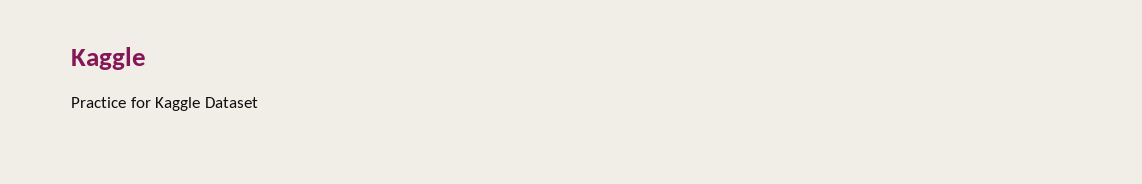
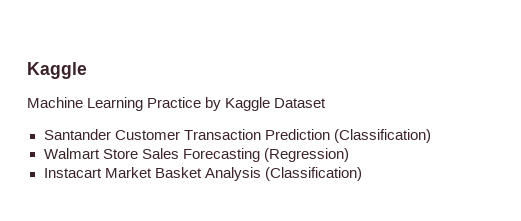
- Practice for Kaggle Dataset
+ Machine Learning Practice by Kaggle Dataset
+ Santander Customer Transaction Prediction (Classification)
+ Walmart Store Sales Forecasting (Regression)
+ Instacart Market Basket Analysis (Classification)

